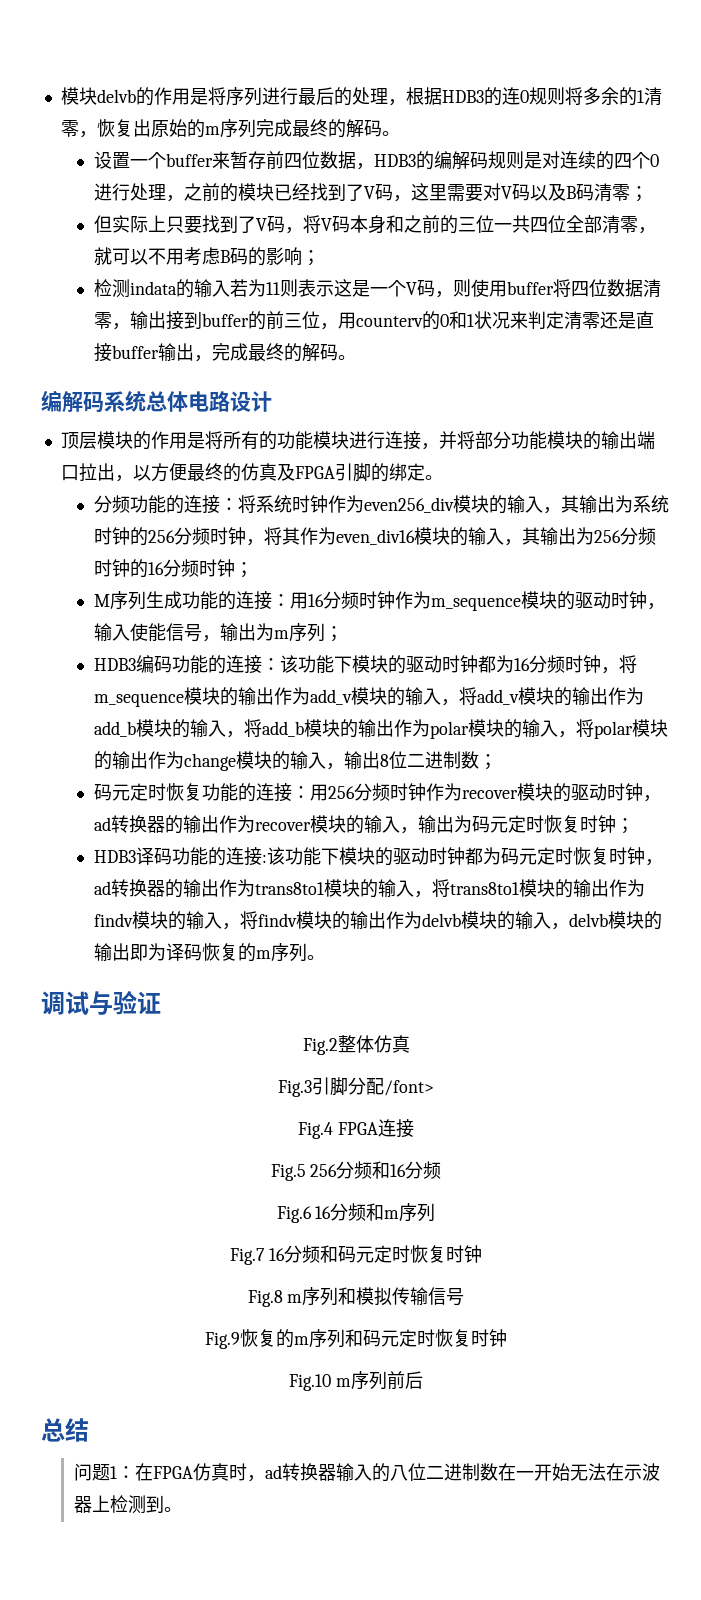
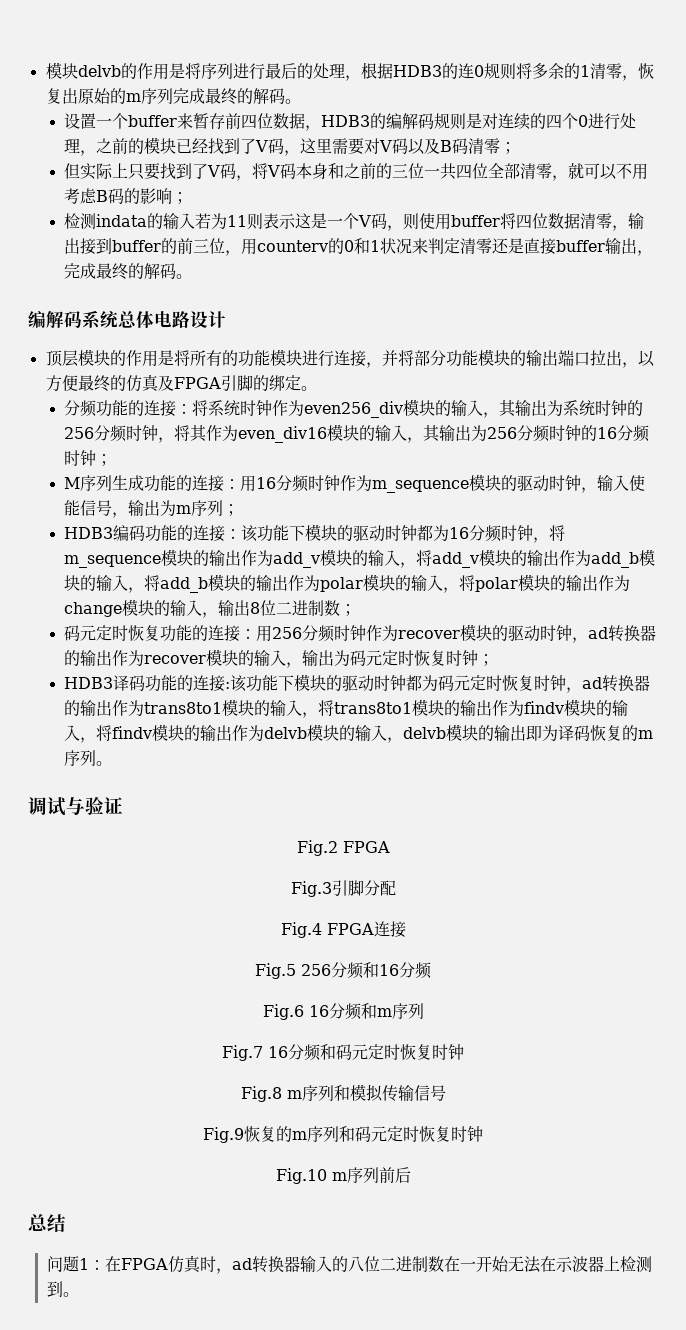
- Fig.2整体仿真
+ Fig.2 FPGA
- Fig.3引脚分配/font>
+ Fig.3引脚分配

